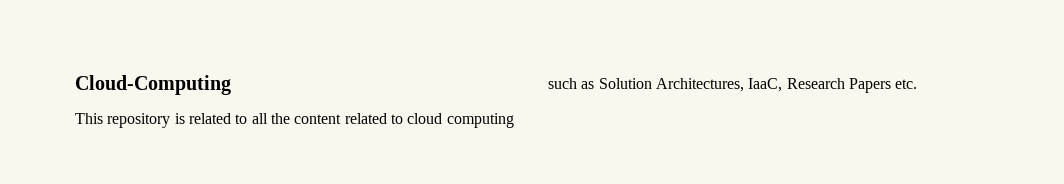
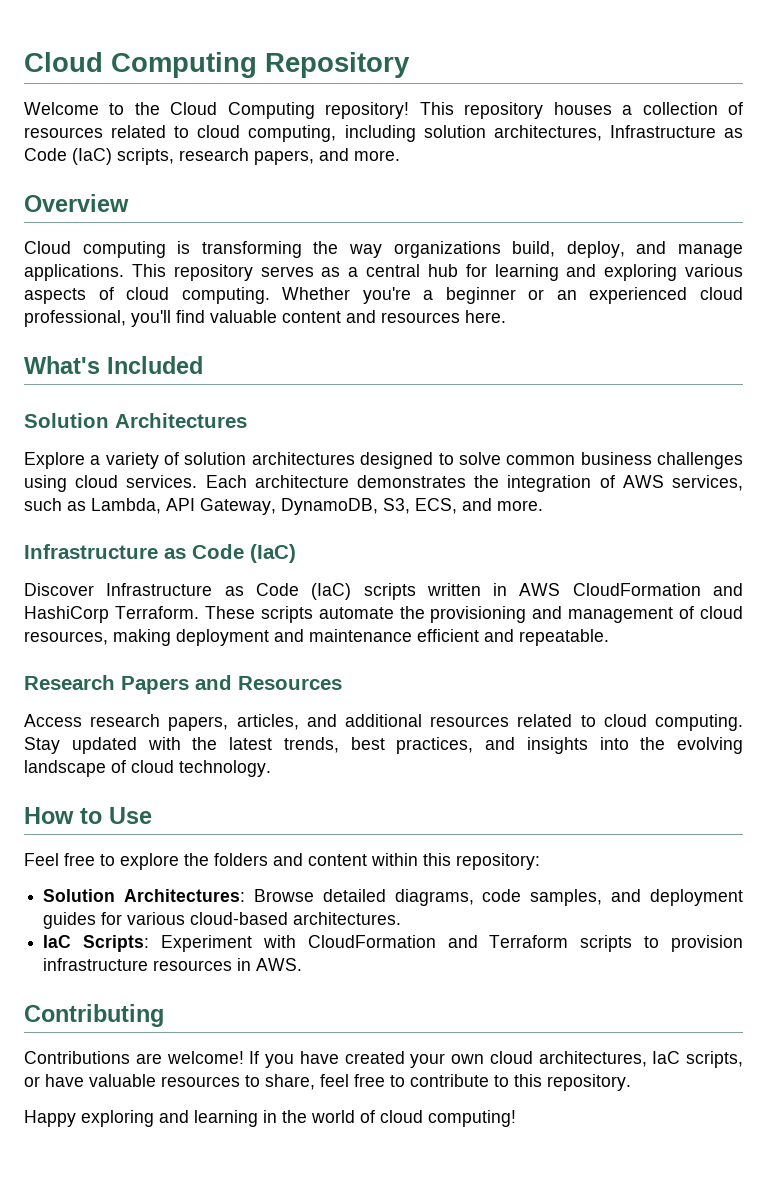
- Cloud-Computing
- This repository is related to all the content related to cloud computing such as Solution Architectures, IaaC, Research Papers etc.
+ Cloud Computing Repository
+ Welcome to the Cloud Computing repository! This repository houses a collection of resources related to cloud computing, including solution architectures, Infrastructure as Code (IaC) scripts, research papers, and more.
+ Overview
+ Cloud computing is transforming the way organizations build, deploy, and manage applications. This repository serves as a central hub for learning and exploring various aspects of cloud computing. Whether you're a beginner or an experienced cloud professional, you'll find valuable content and resources here.
+ What's Included
+ Solution Architectures
+ Explore a variety of solution architectures designed to solve common business challenges using cloud services. Each architecture demonstrates the integration of AWS services, such as Lambda, API Gateway, DynamoDB, S3, ECS, and more.
+ Infrastructure as Code (IaC)
+ Discover Infrastructure as Code (IaC) scripts written in AWS CloudFormation and HashiCorp Terraform. These scripts automate the provisioning and management of cloud resources, making deployment and maintenance efficient and repeatable.
+ Research Papers and Resources
+ Access research papers, articles, and additional resources related to cloud computing. Stay updated with the latest trends, best practices, and insights into the evolving landscape of cloud technology.
+ How to Use
+ Feel free to explore the folders and content within this repository:
+ Solution Architectures: Browse detailed diagrams, code samples, and deployment guides for various cloud-based architectures.
+ IaC Scripts: Experiment with CloudFormation and Terraform scripts to provision infrastructure resources in AWS.
+ Contributing
+ Contributions are welcome! If you have created your own cloud architectures, IaC scripts, or have valuable resources to share, feel free to contribute to this repository.
+ Happy exploring and learning in the world of cloud computing!

